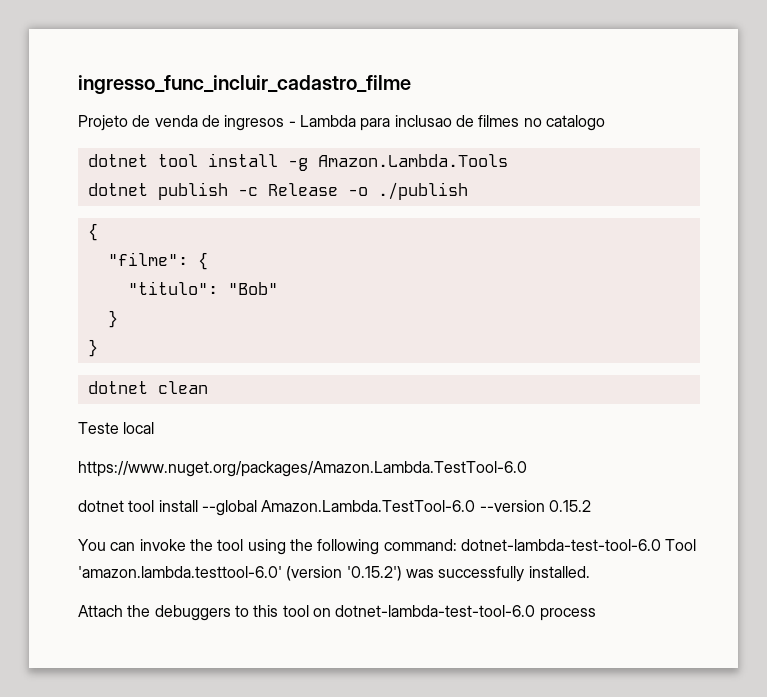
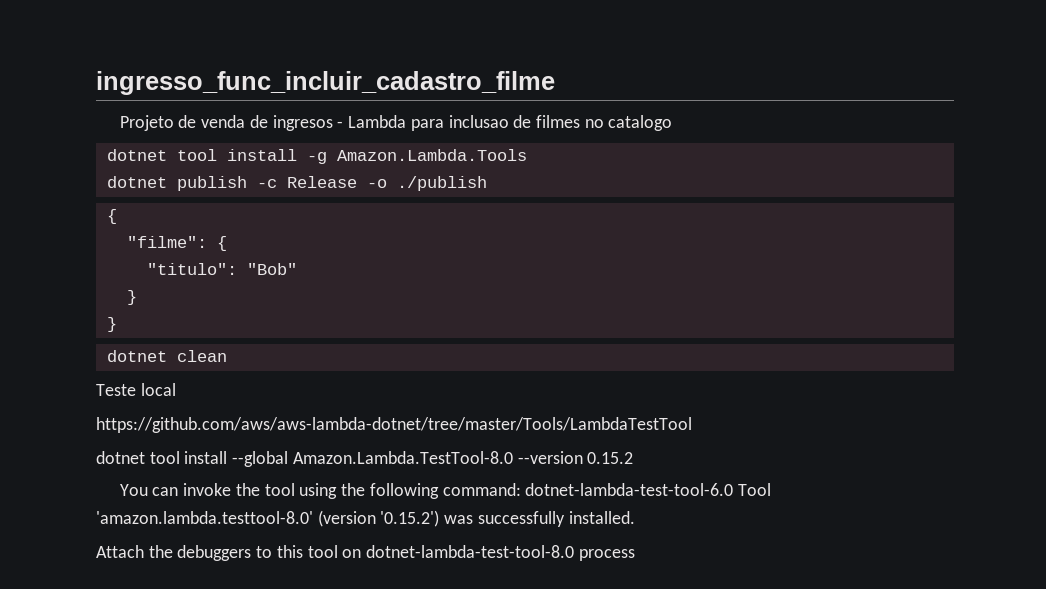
- https://www.nuget.org/packages/Amazon.Lambda.TestTool-6.0
+ https://github.com/aws/aws-lambda-dotnet/tree/master/Tools/LambdaTestTool
- dotnet tool install --global Amazon.Lambda.TestTool-6.0 --version 0.15.2
+ dotnet tool install --global Amazon.Lambda.TestTool-8.0 --version 0.15.2
- You can invoke the tool using the following command: dotnet-lambda-test-tool-6.0 Tool 'amazon.lambda.testtool-6.0' (version '0.15.2') was successfully installed.
+ You can invoke the tool using the following command: dotnet-lambda-test-tool-6.0 Tool 'amazon.lambda.testtool-8.0' (version '0.15.2') was successfully installed.
- Attach the debuggers to this tool on dotnet-lambda-test-tool-6.0 process
+ Attach the debuggers to this tool on dotnet-lambda-test-tool-8.0 process

